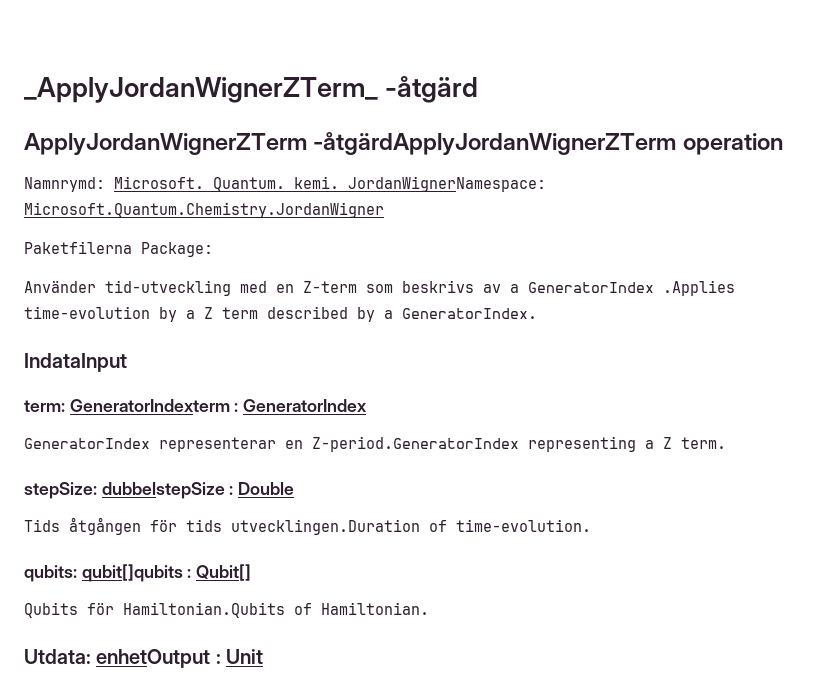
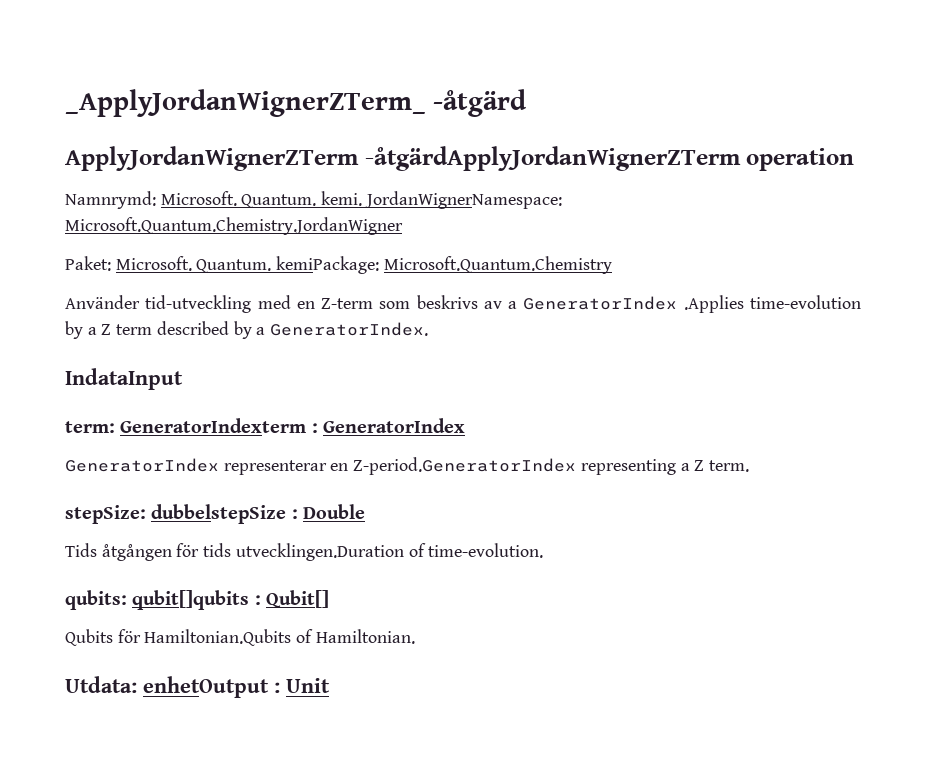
- Paketfilerna Package:
+ Paket: Microsoft. Quantum. kemiPackage: Microsoft.Quantum.Chemistry

